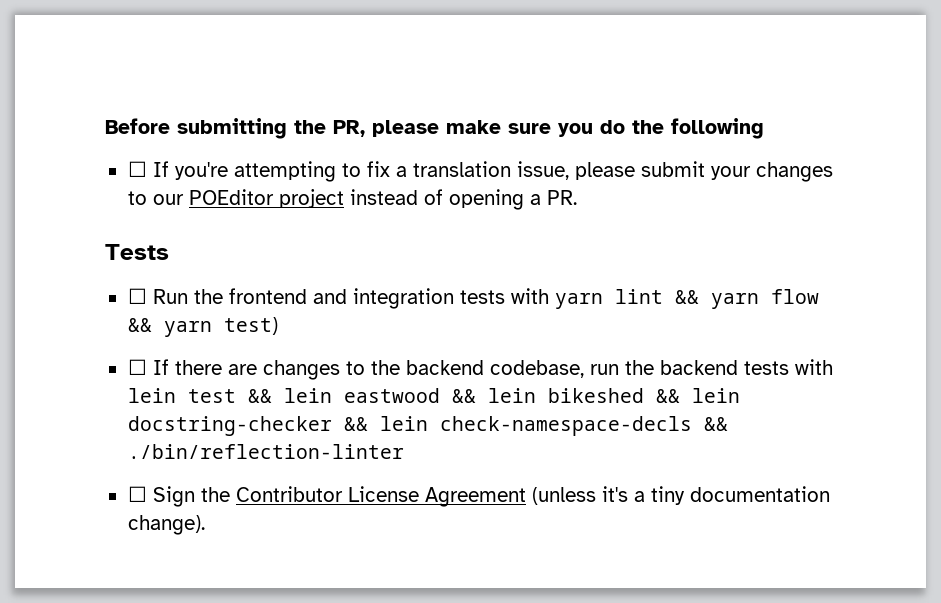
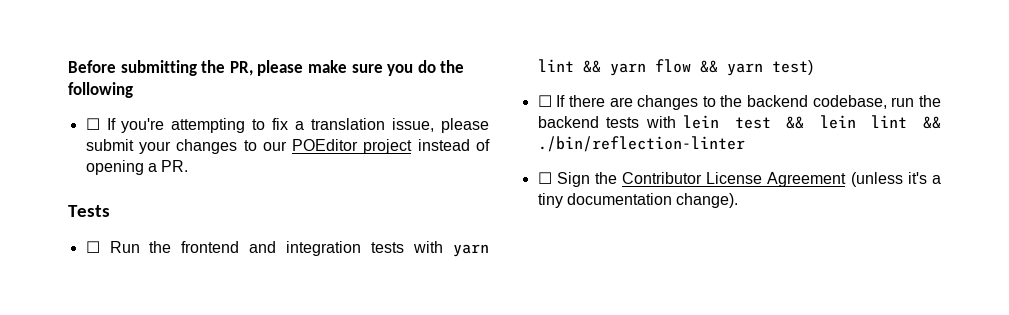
- ☐ If there are changes to the backend codebase, run the backend tests with lein test && lein eastwood && lein bikeshed && lein docstring-checker && lein check-namespace-decls && ./bin/reflection-linter
+ ☐ If there are changes to the backend codebase, run the backend tests with lein test && lein lint && ./bin/reflection-linter

